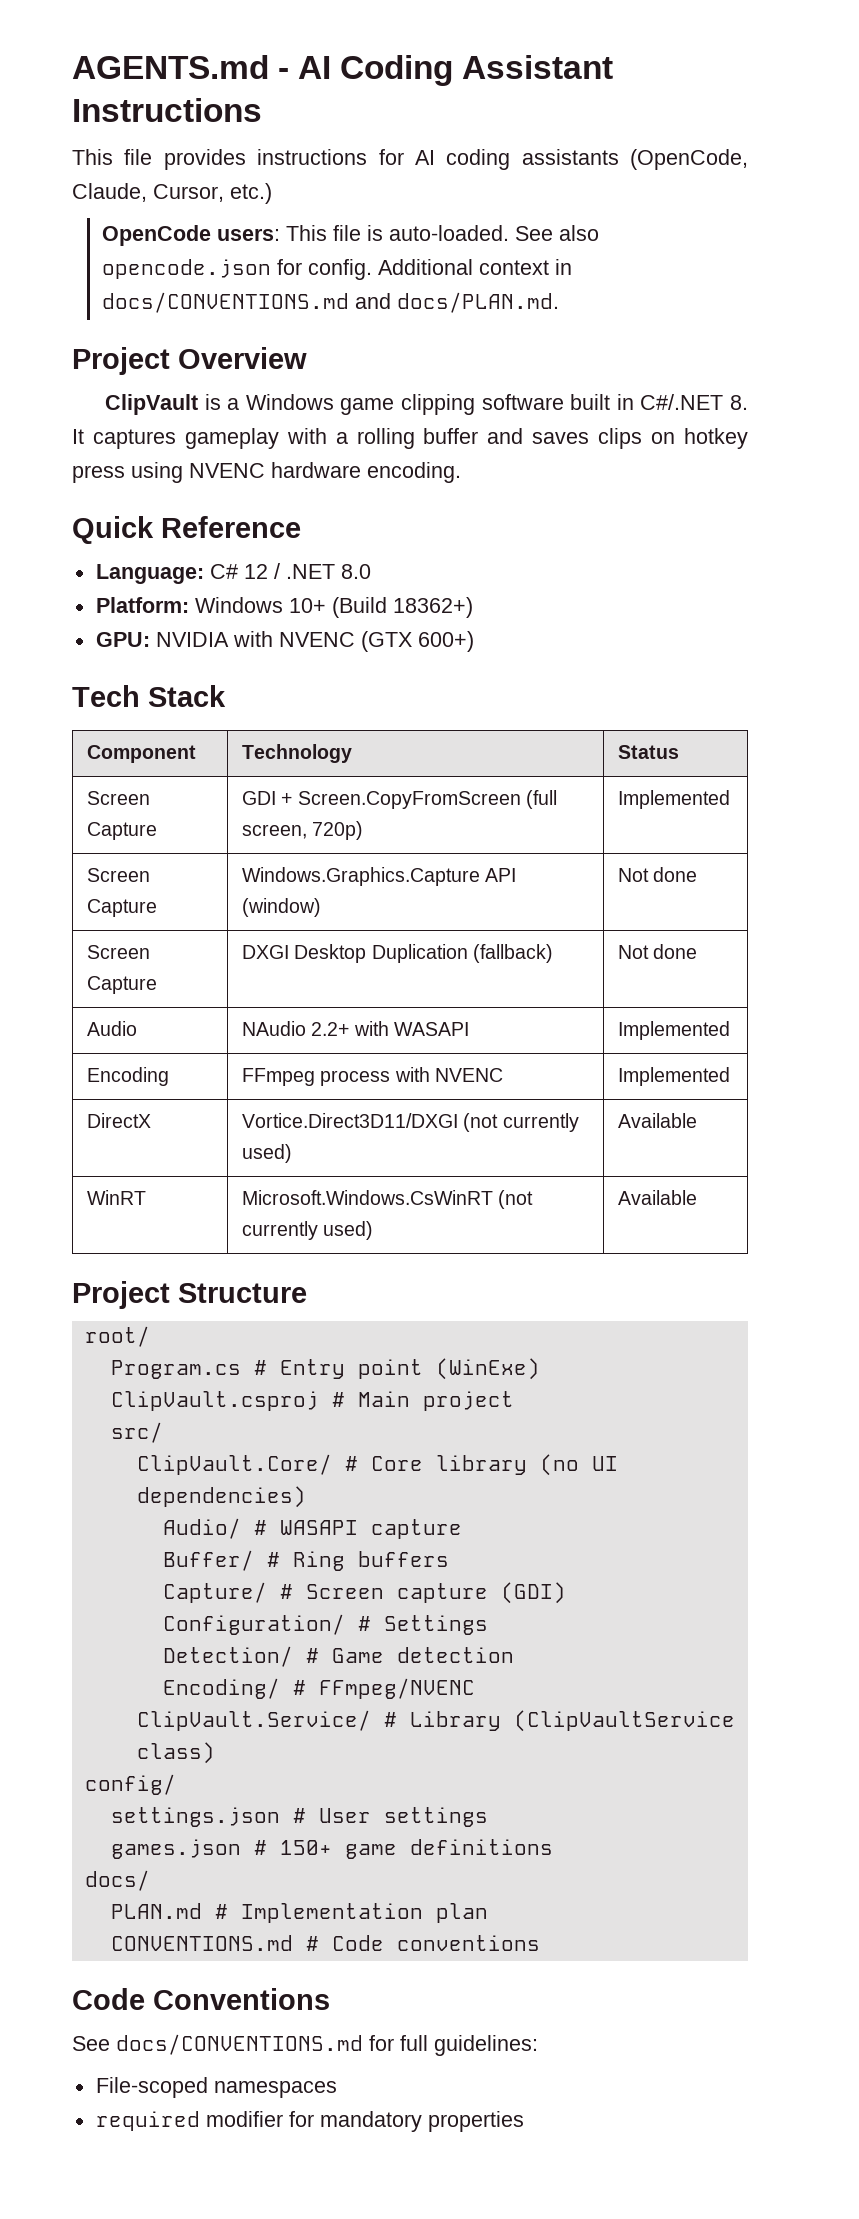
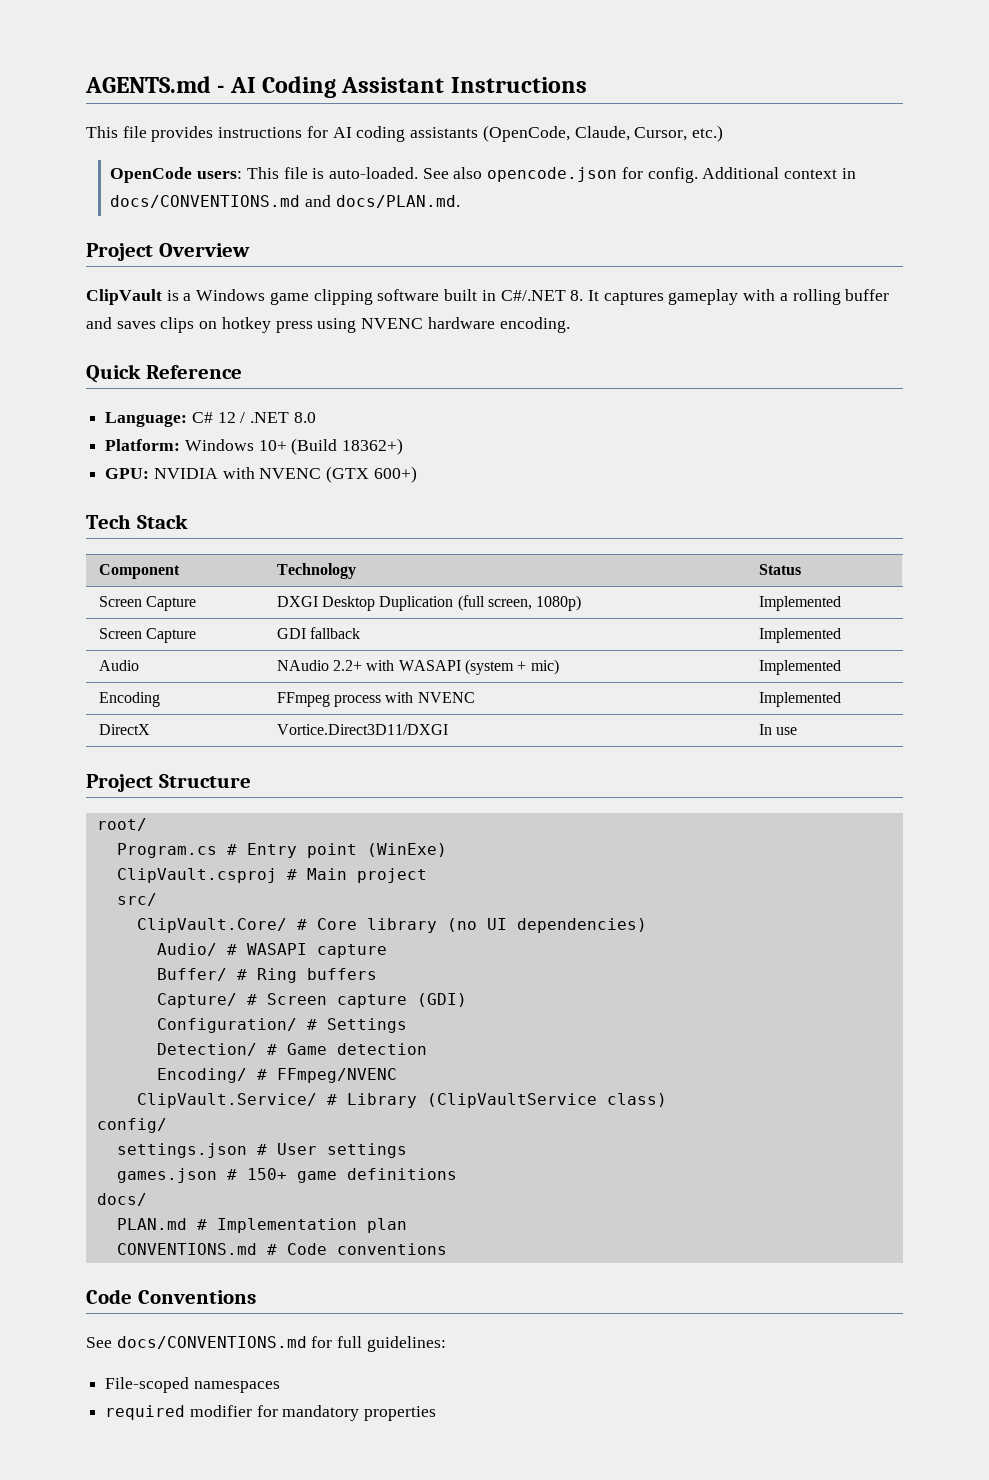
- Screen Capture | GDI + Screen.CopyFromScreen (full screen, 720p) | Implemented
+ Screen Capture | DXGI Desktop Duplication (full screen, 1080p) | Implemented
- Screen Capture | Windows.Graphics.Capture API (window) | Not done
- Screen Capture | DXGI Desktop Duplication (fallback) | Not done
+ Screen Capture | GDI fallback | Implemented
- Audio | NAudio 2.2+ with WASAPI | Implemented
+ Audio | NAudio 2.2+ with WASAPI (system + mic) | Implemented
- DirectX | Vortice.Direct3D11/DXGI (not currently used) | Available
- WinRT | Microsoft.Windows.CsWinRT (not currently used) | Available
+ DirectX | Vortice.Direct3D11/DXGI | In use

